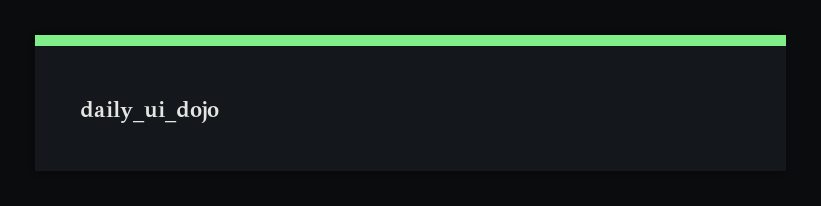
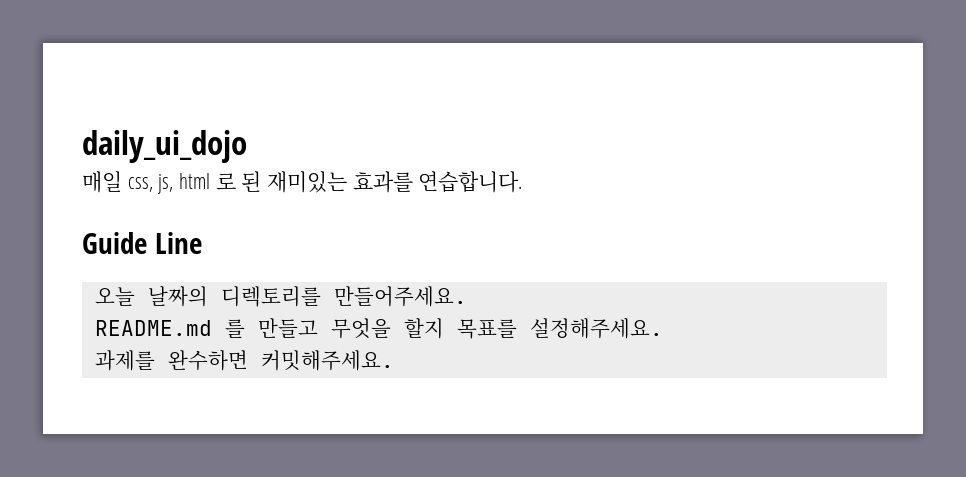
+ 매일 css, js, html 로 된 재미있는 효과를 연습합니다.
+ Guide Line
+ 오늘 날짜의 디렉토리를 만들어주세요.
+ README.md 를 만들고 무엇을 할지 목표를 설정해주세요.
+ 과제를 완수하면 커밋해주세요.

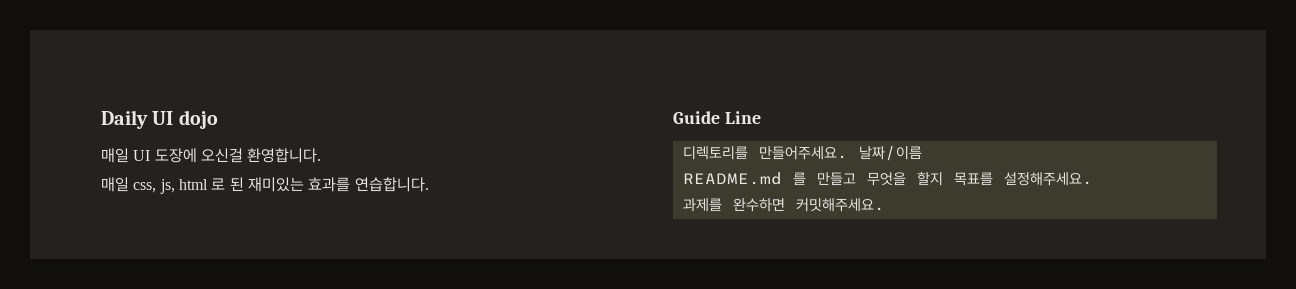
- daily_ui_dojo
+ Daily UI dojo
+ 매일 UI 도장에 오신걸 환영합니다.
- 오늘 날짜의 디렉토리를 만들어주세요.
+ 디렉토리를 만들어주세요. 날짜/이름

